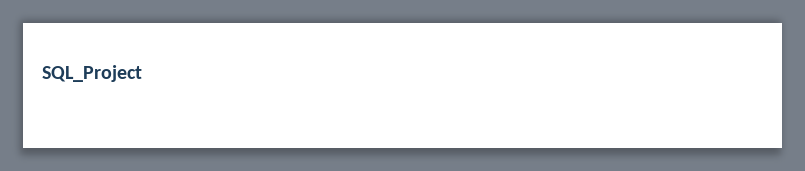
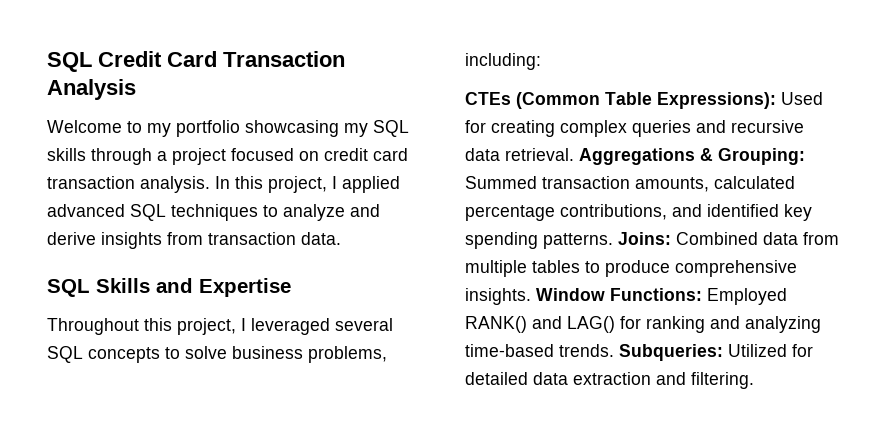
- SQL_Project
+ SQL Credit Card Transaction Analysis
+ Welcome to my portfolio showcasing my SQL skills through a project focused on credit card transaction analysis. In this project, I applied advanced SQL techniques to analyze and derive insights from transaction data.
+ SQL Skills and Expertise
+ Throughout this project, I leveraged several SQL concepts to solve business problems, including:
+ CTEs (Common Table Expressions): Used for creating complex queries and recursive data retrieval. Aggregations & Grouping: Summed transaction amounts, calculated percentage contributions, and identified key spending patterns. Joins: Combined data from multiple tables to produce comprehensive insights. Window Functions: Employed RANK() and LAG() for ranking and analyzing time-based trends. Subqueries: Utilized for detailed data extraction and filtering.

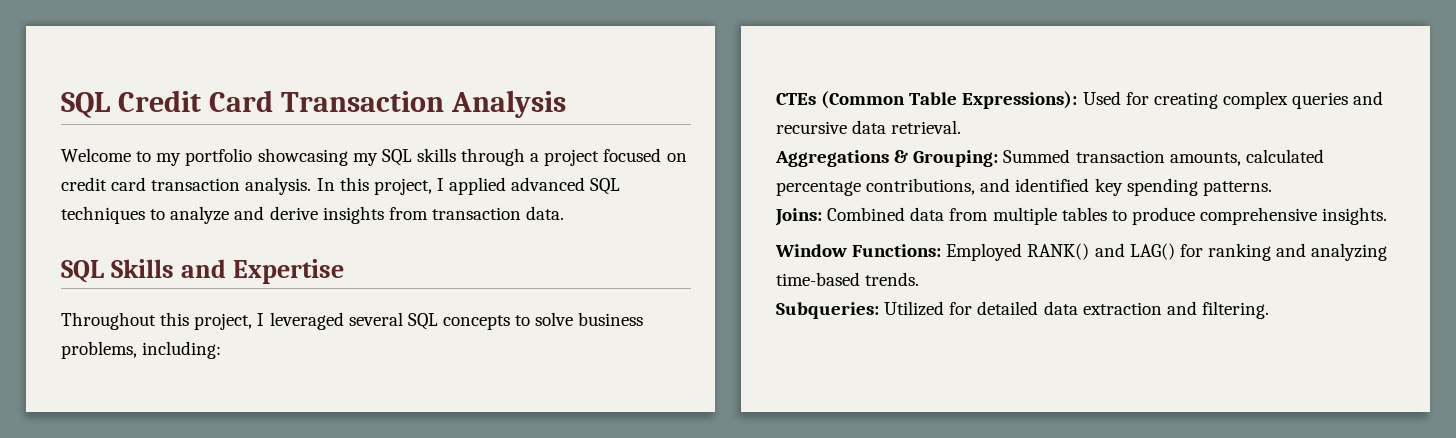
- CTEs (Common Table Expressions): Used for creating complex queries and recursive data retrieval. Aggregations & Grouping: Summed transaction amounts, calculated percentage contributions, and identified key spending patterns. Joins: Combined data from multiple tables to produce comprehensive insights. Window Functions: Employed RANK() and LAG() for ranking and analyzing time-based trends. Subqueries: Utilized for detailed data extraction and filtering.
+ CTEs (Common Table Expressions): Used for creating complex queries and recursive data retrieval.
+ Aggregations & Grouping: Summed transaction amounts, calculated percentage contributions, and identified key spending patterns.
+ Joins: Combined data from multiple tables to produce comprehensive insights.
+ Window Functions: Employed RANK() and LAG() for ranking and analyzing time-based trends.
+ Subqueries: Utilized for detailed data extraction and filtering.

